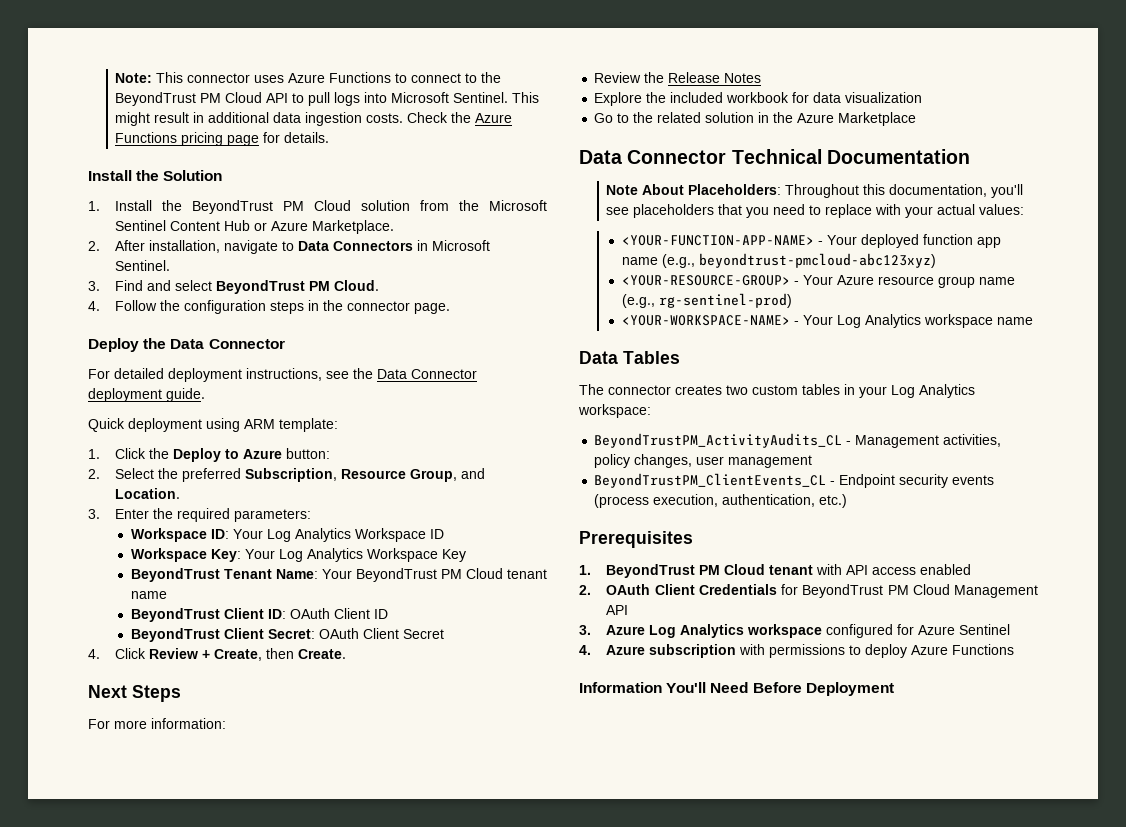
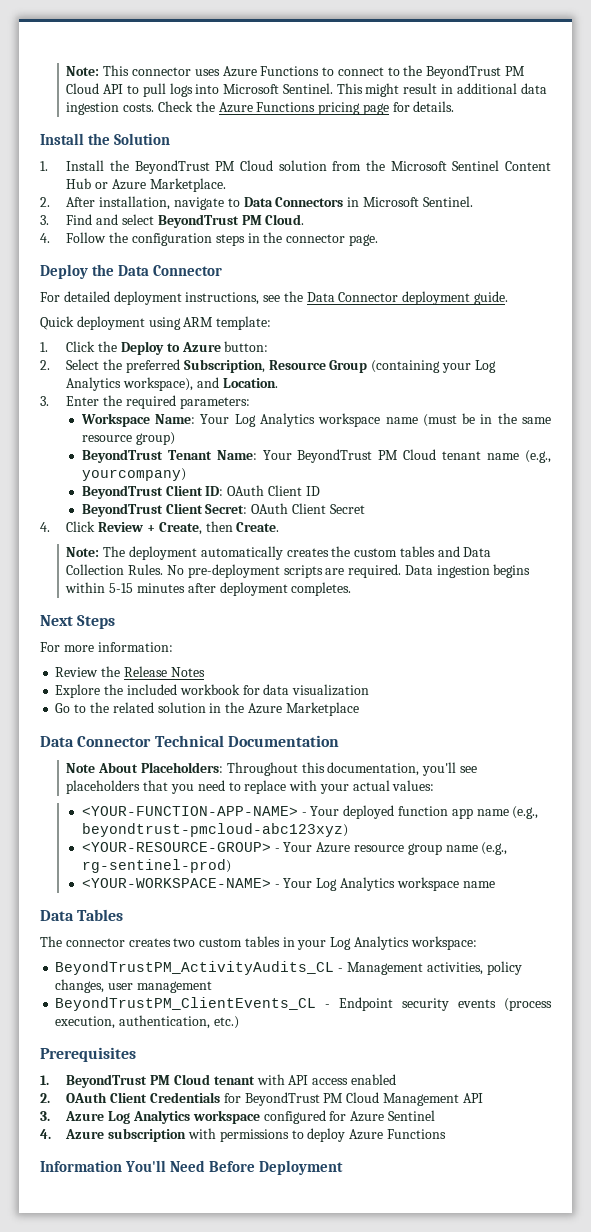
- 2. Select the preferred Subscription, Resource Group, and Location.
+ 2. Select the preferred Subscription, Resource Group (containing your Log Analytics workspace), and Location.
- Workspace ID: Your Log Analytics Workspace ID
- Workspace Key: Your Log Analytics Workspace Key
+ Workspace Name: Your Log Analytics workspace name (must be in the same resource group)
- BeyondTrust Tenant Name: Your BeyondTrust PM Cloud tenant name
+ BeyondTrust Tenant Name: Your BeyondTrust PM Cloud tenant name (e.g., yourcompany)
+ Note: The deployment automatically creates the custom tables and Data Collection Rules. No pre-deployment scripts are required. Data ingestion begins within 5-15 minutes after deployment completes.

